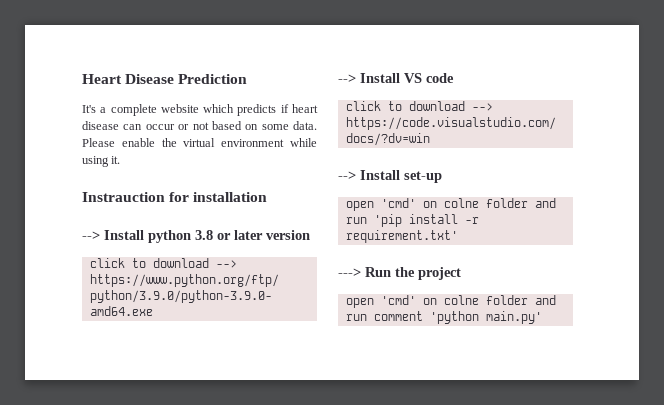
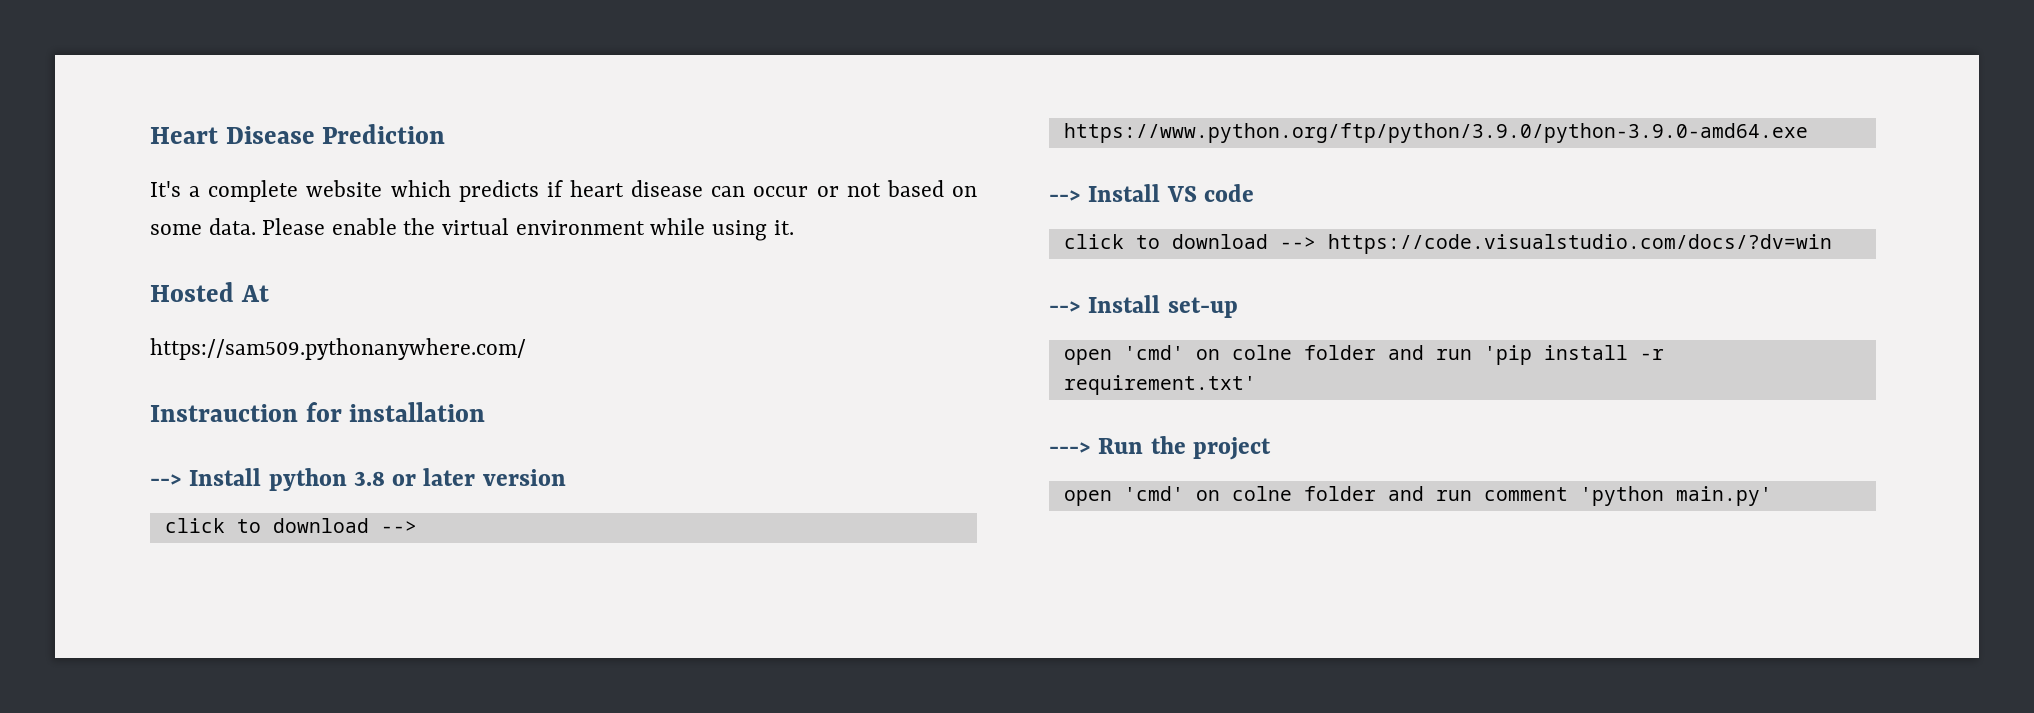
+ Hosted At
+ https://sam509.pythonanywhere.com/

